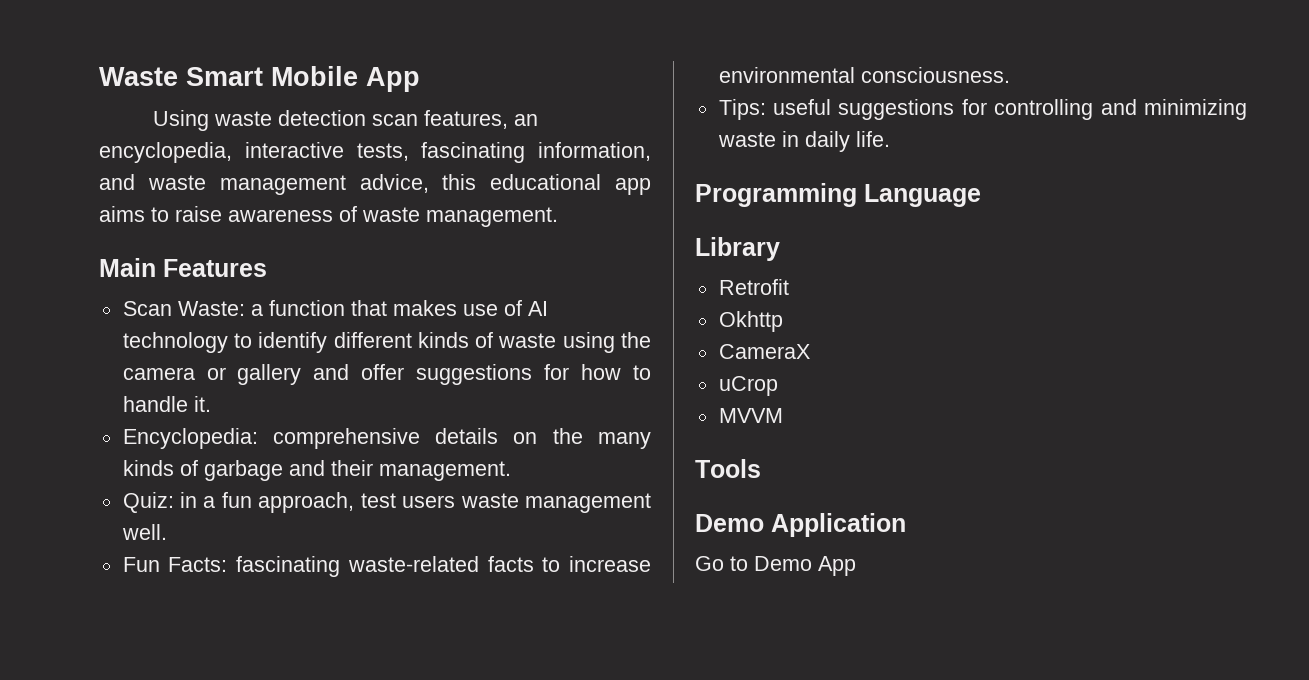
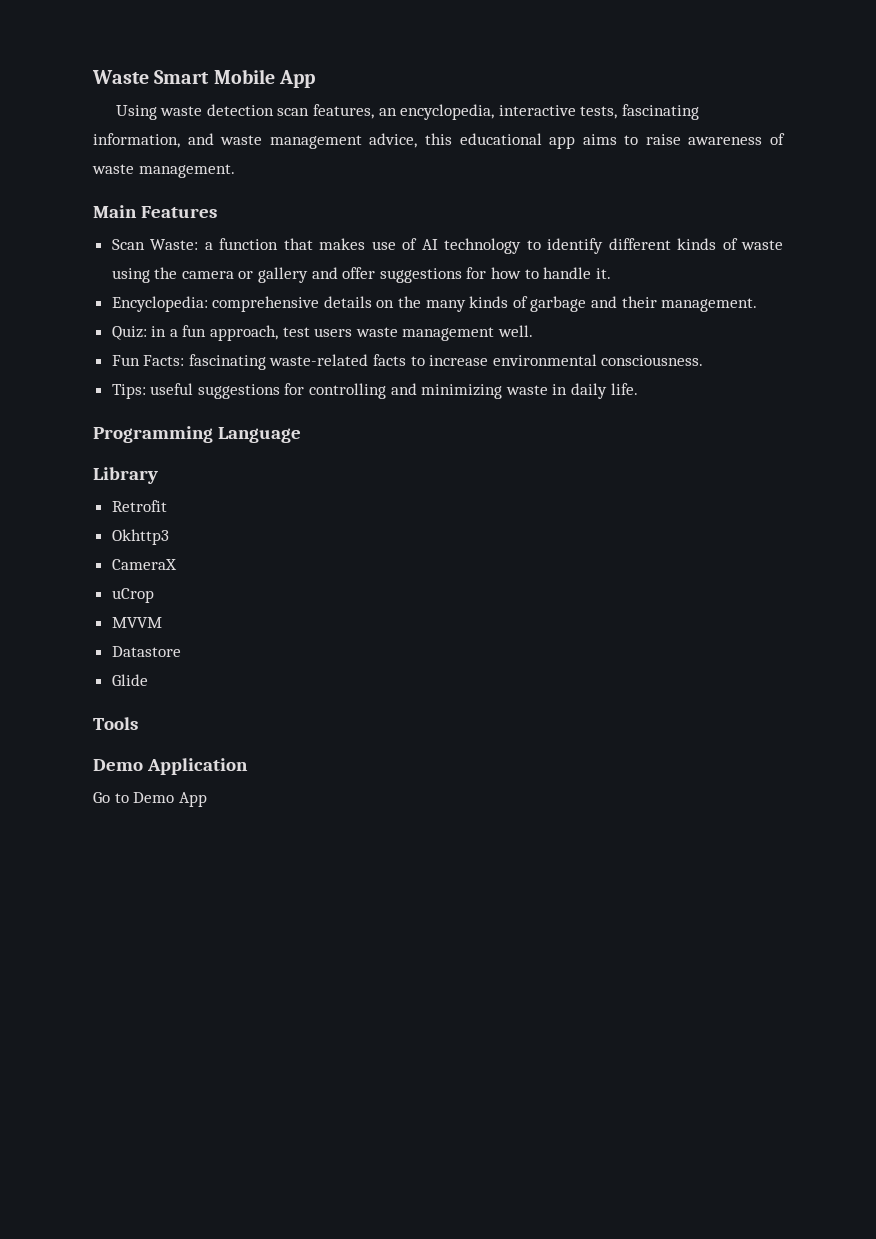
- Okhttp
+ Okhttp3
+ Datastore
+ Glide

